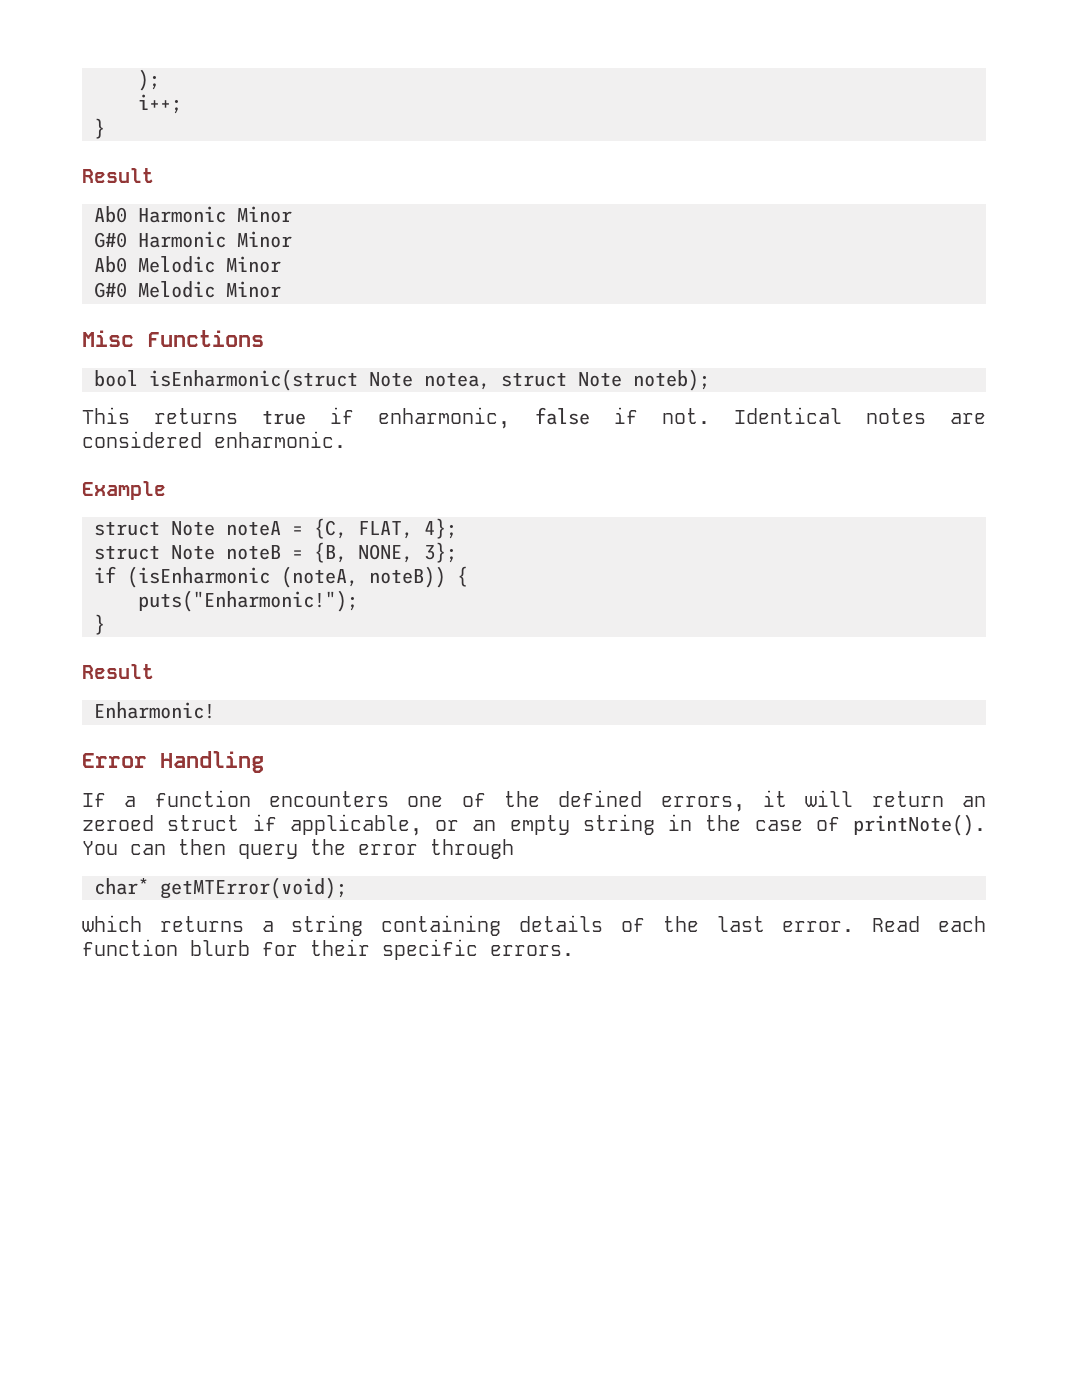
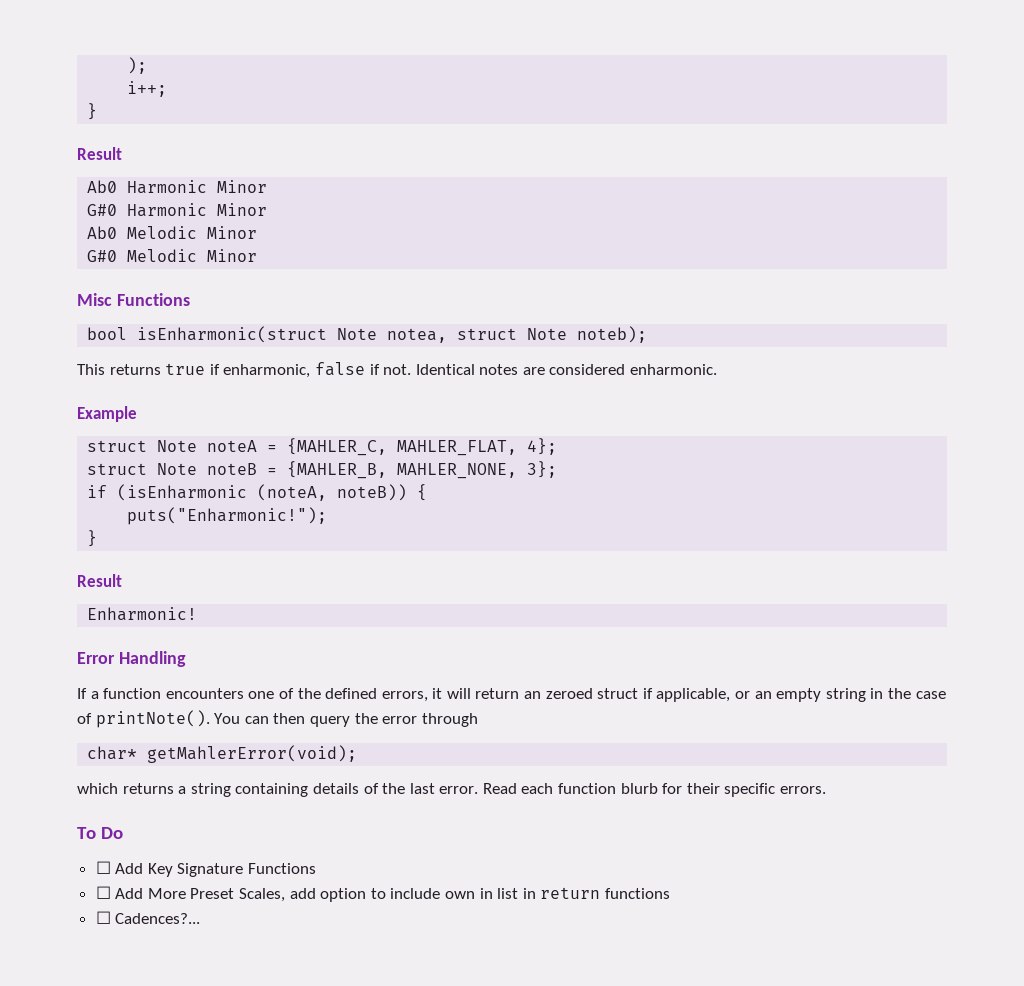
- struct Note noteA = {C, FLAT, 4};
+ struct Note noteA = {MAHLER_C, MAHLER_FLAT, 4};
- struct Note noteB = {B, NONE, 3};
+ struct Note noteB = {MAHLER_B, MAHLER_NONE, 3};
- char* getMTError(void);
+ char* getMahlerError(void);
+ To Do
+ ☐ Add Key Signature Functions
+ ☐ Add More Preset Scales, add option to include own in list in return functions
+ ☐ Cadences?...

